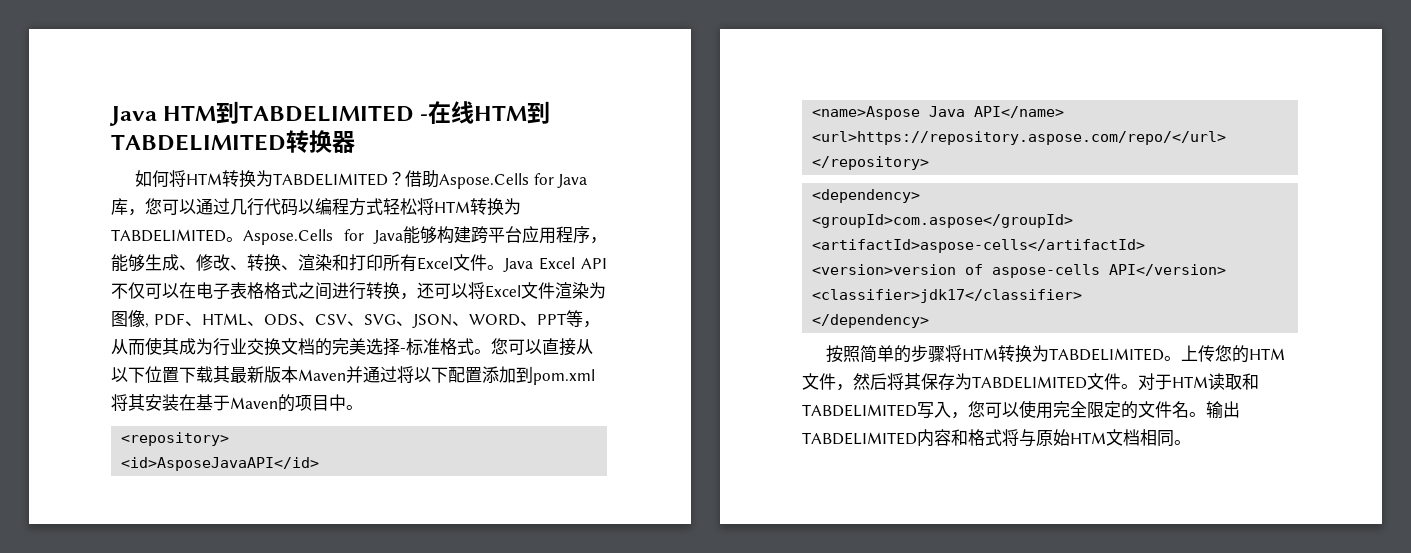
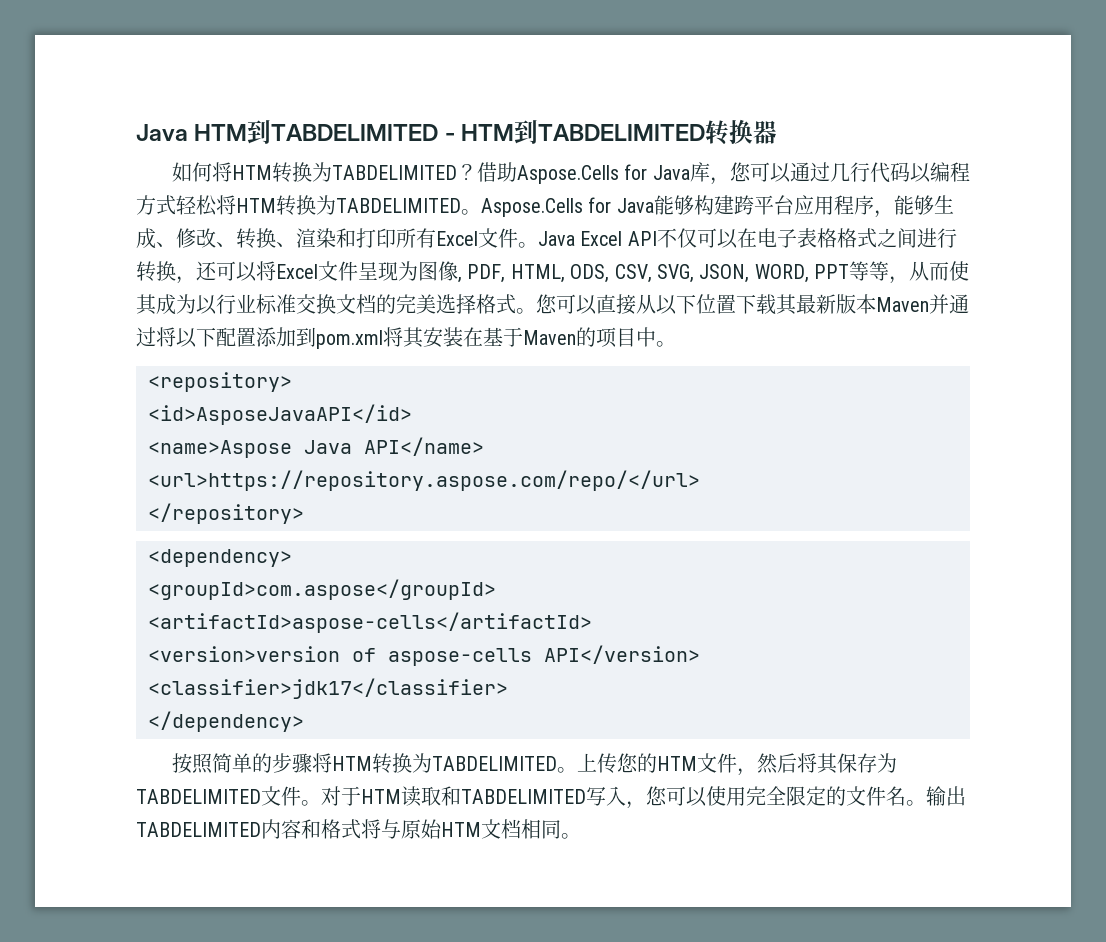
- Java HTM到TABDELIMITED -在线HTM到TABDELIMITED转换器
+ Java HTM到TABDELIMITED - HTM到TABDELIMITED转换器
- Java Excel API不仅可以在电子表格格式之间进行转换，还可以将Excel文件渲染为图像, PDF、HTML、ODS、CSV、SVG、JSON、WORD、PPT等，从而使其成为行业交换文档的完美选择-标准格式。
+ Java Excel API不仅可以在电子表格格式之间进行转换，还可以将Excel文件呈现为图像, PDF, HTML, ODS, CSV, SVG, JSON, WORD, PPT等等，从而使其成为以行业标准交换文档的完美选择格式。

